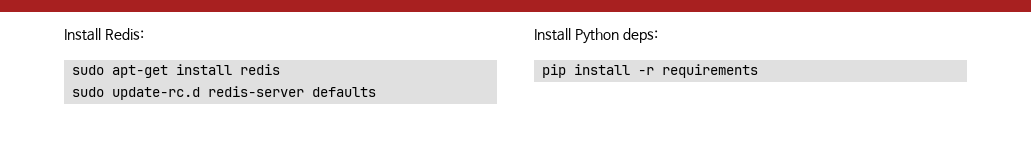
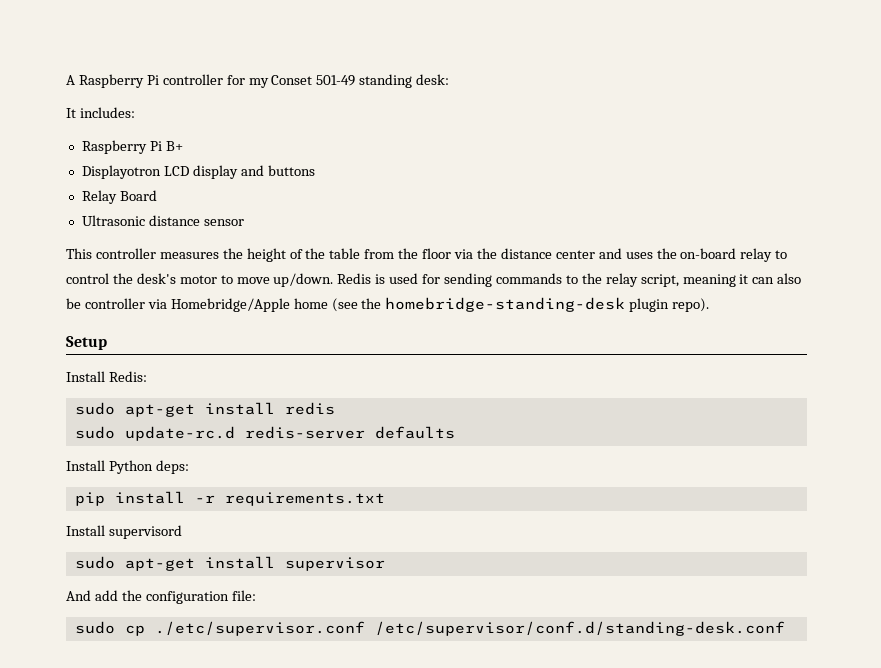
+ A Raspberry Pi controller for my Conset 501-49 standing desk:
+ It includes:
+ Raspberry Pi B+
+ Displayotron LCD display and buttons
+ Relay Board
+ Ultrasonic distance sensor
+ This controller measures the height of the table from the floor via the distance center and uses the on-board relay to control the desk's motor to move up/down. Redis is used for sending commands to the relay script, meaning it can also be controller via Homebridge/Apple home (see the homebridge-standing-desk plugin repo).
+ Setup
- pip install -r requirements
+ pip install -r requirements.txt
+ Install supervisord
+ sudo apt-get install supervisor
+ And add the configuration file:
+ sudo cp ./etc/supervisor.conf /etc/supervisor/conf.d/standing-desk.conf

